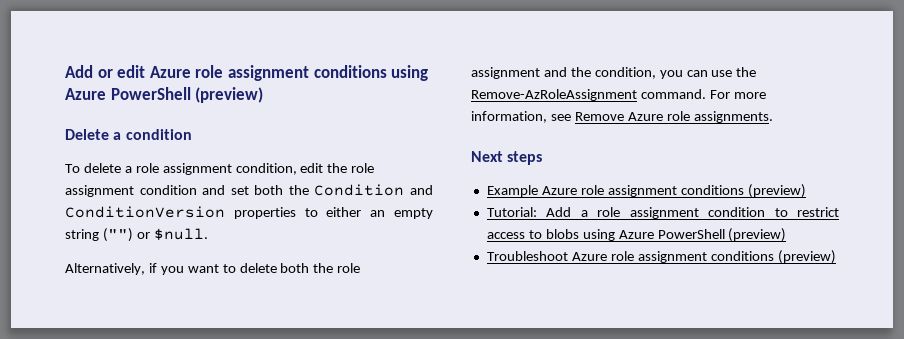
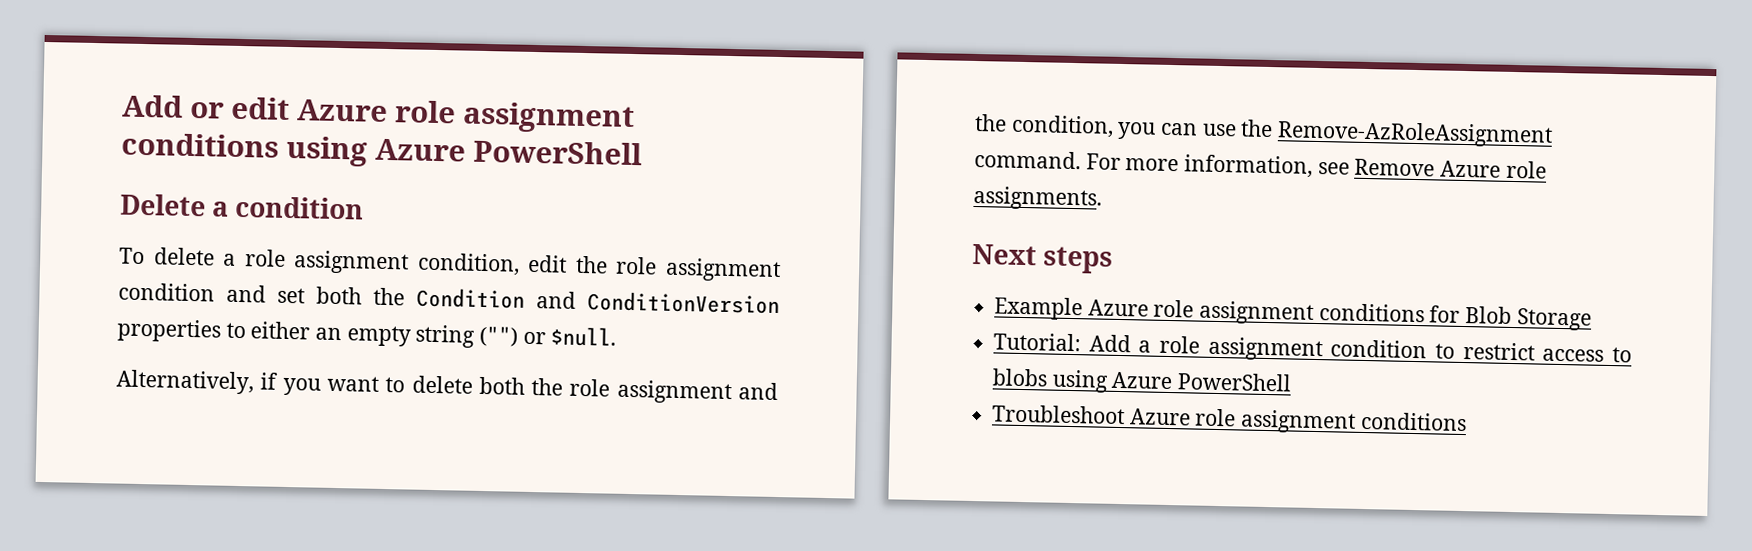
- Add or edit Azure role assignment conditions using Azure PowerShell (preview)
+ Add or edit Azure role assignment conditions using Azure PowerShell
- Example Azure role assignment conditions (preview)
+ Example Azure role assignment conditions for Blob Storage
- Tutorial: Add a role assignment condition to restrict access to blobs using Azure PowerShell (preview)
+ Tutorial: Add a role assignment condition to restrict access to blobs using Azure PowerShell
- Troubleshoot Azure role assignment conditions (preview)
+ Troubleshoot Azure role assignment conditions

